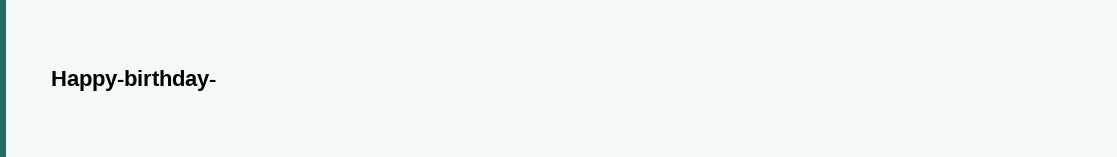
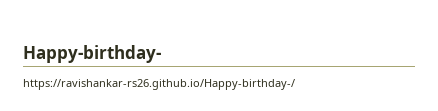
+ https://ravishankar-rs26.github.io/Happy-birthday-/

